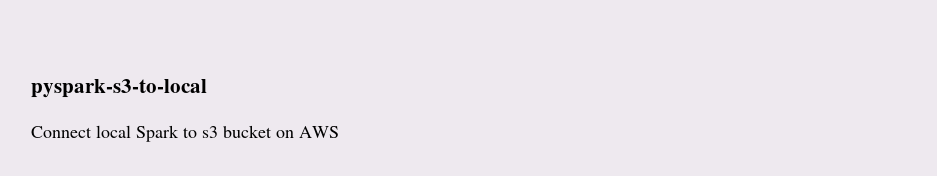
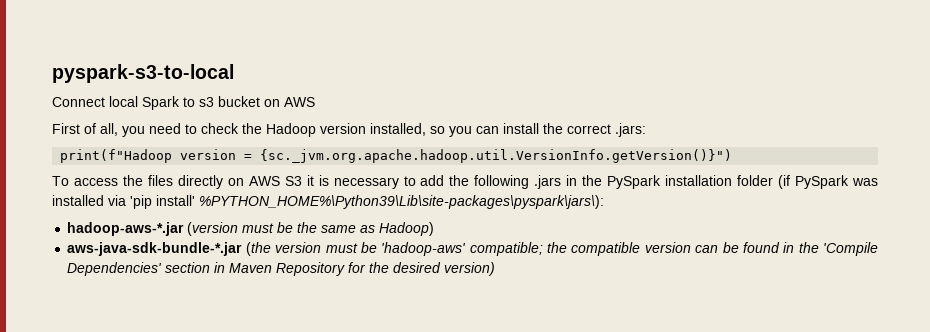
+ First of all, you need to check the Hadoop version installed, so you can install the correct .jars:
+ print(f"Hadoop version = {sc._jvm.org.apache.hadoop.util.VersionInfo.getVersion()}")
+ To access the files directly on AWS S3 it is necessary to add the following .jars in the PySpark installation folder (if PySpark was installed via 'pip install' %PYTHON_HOME%\Python39\Lib\site-packages\pyspark\jars\):
+ hadoop-aws-*.jar (version must be the same as Hadoop)
+ aws-java-sdk-bundle-*.jar (the version must be 'hadoop-aws' compatible; the compatible version can be found in the 'Compile Dependencies' section in Maven Repository for the desired version)

